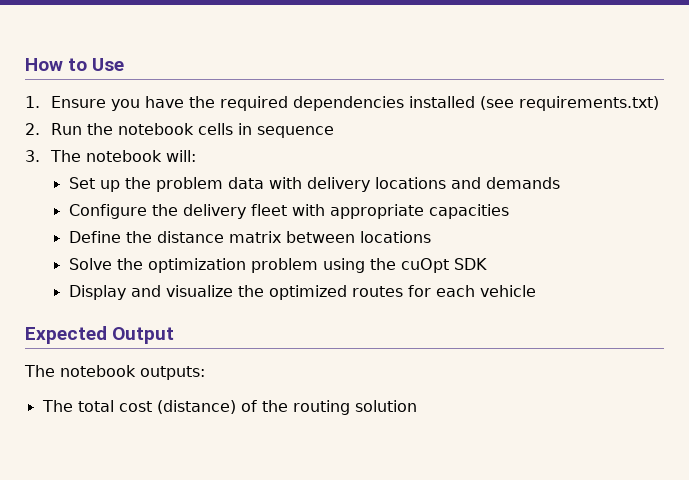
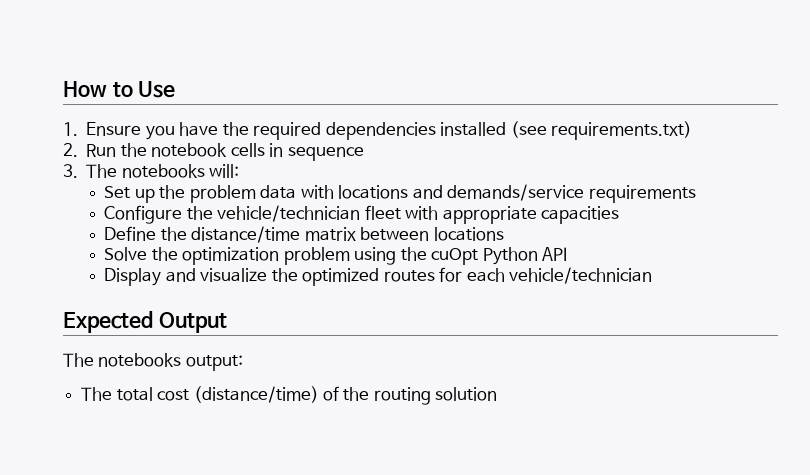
- 3. The notebook will:
+ 3. The notebooks will:
- Set up the problem data with delivery locations and demands
+ Set up the problem data with locations and demands/service requirements
- Configure the delivery fleet with appropriate capacities
+ Configure the vehicle/technician fleet with appropriate capacities
- Define the distance matrix between locations
+ Define the distance/time matrix between locations
- Solve the optimization problem using the cuOpt SDK
+ Solve the optimization problem using the cuOpt Python API
- Display and visualize the optimized routes for each vehicle
+ Display and visualize the optimized routes for each vehicle/technician
- The notebook outputs:
+ The notebooks output:
- The total cost (distance) of the routing solution
+ The total cost (distance/time) of the routing solution

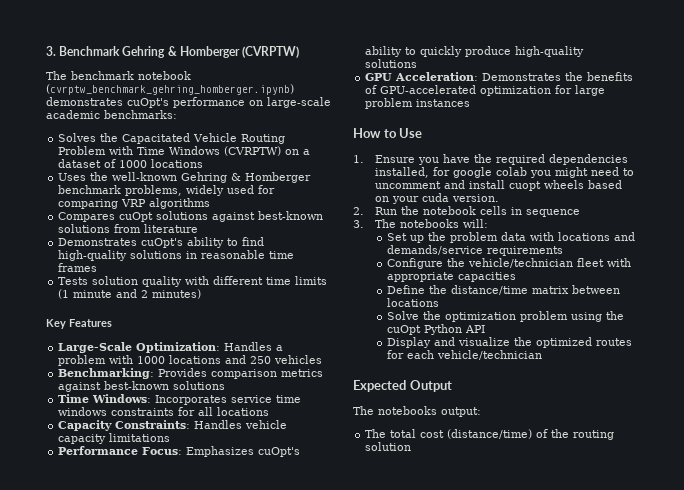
+ 3. Benchmark Gehring & Homberger (CVRPTW)
+ The benchmark notebook (cvrptw_benchmark_gehring_homberger.ipynb) demonstrates cuOpt's performance on large-scale academic benchmarks:
+ Solves the Capacitated Vehicle Routing Problem with Time Windows (CVRPTW) on a dataset of 1000 locations
+ Uses the well-known Gehring & Homberger benchmark problems, widely used for comparing VRP algorithms
+ Compares cuOpt solutions against best-known solutions from literature
+ Demonstrates cuOpt's ability to find high-quality solutions in reasonable time frames
+ Tests solution quality with different time limits (1 minute and 2 minutes)
+ Key Features
+ Large-Scale Optimization: Handles a problem with 1000 locations and 250 vehicles
+ Benchmarking: Provides comparison metrics against best-known solutions
+ Time Windows: Incorporates service time windows constraints for all locations
+ Capacity Constraints: Handles vehicle capacity limitations
+ Performance Focus: Emphasizes cuOpt's ability to quickly produce high-quality solutions
+ GPU Acceleration: Demonstrates the benefits of GPU-accelerated optimization for large problem instances
- 1. Ensure you have the required dependencies installed (see requirements.txt)
+ 1. Ensure you have the required dependencies installed, for google colab you might need to uncomment and install cuopt wheels based on your cuda version.

